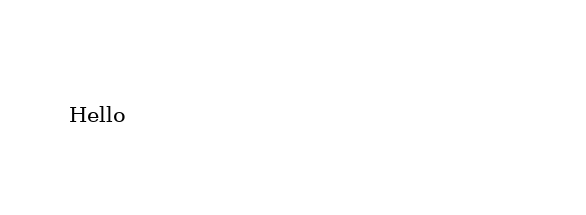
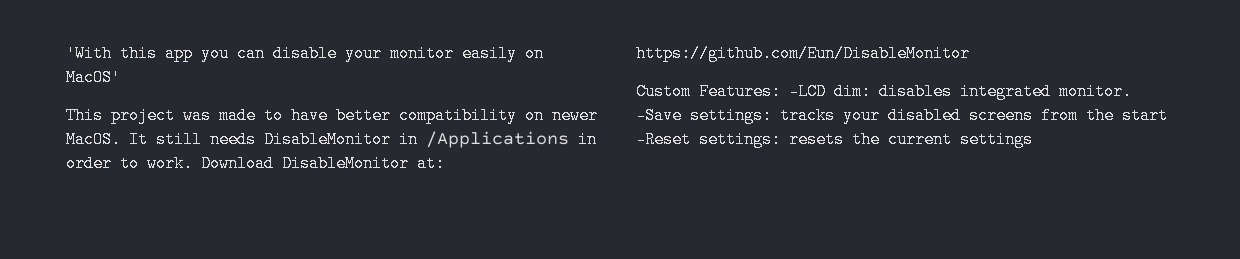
- Hello
+ 'With this app you can disable your monitor easily on MacOS'
+ This project was made to have better compatibility on newer MacOS. It still needs DisableMonitor in /Applications in order to work. Download DisableMonitor at: https://github.com/Eun/DisableMonitor
+ Custom Features: -LCD dim: disables integrated monitor. -Save settings: tracks your disabled screens from the start -Reset settings: resets the current settings

